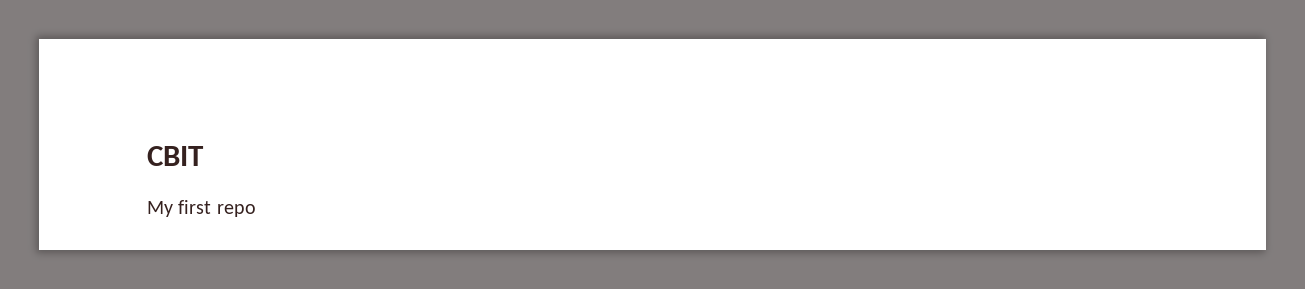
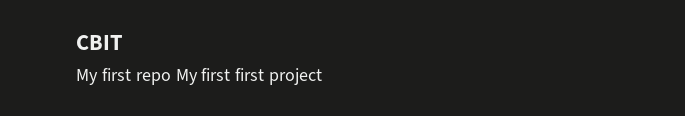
- My first repo
+ My first repo My first first project

